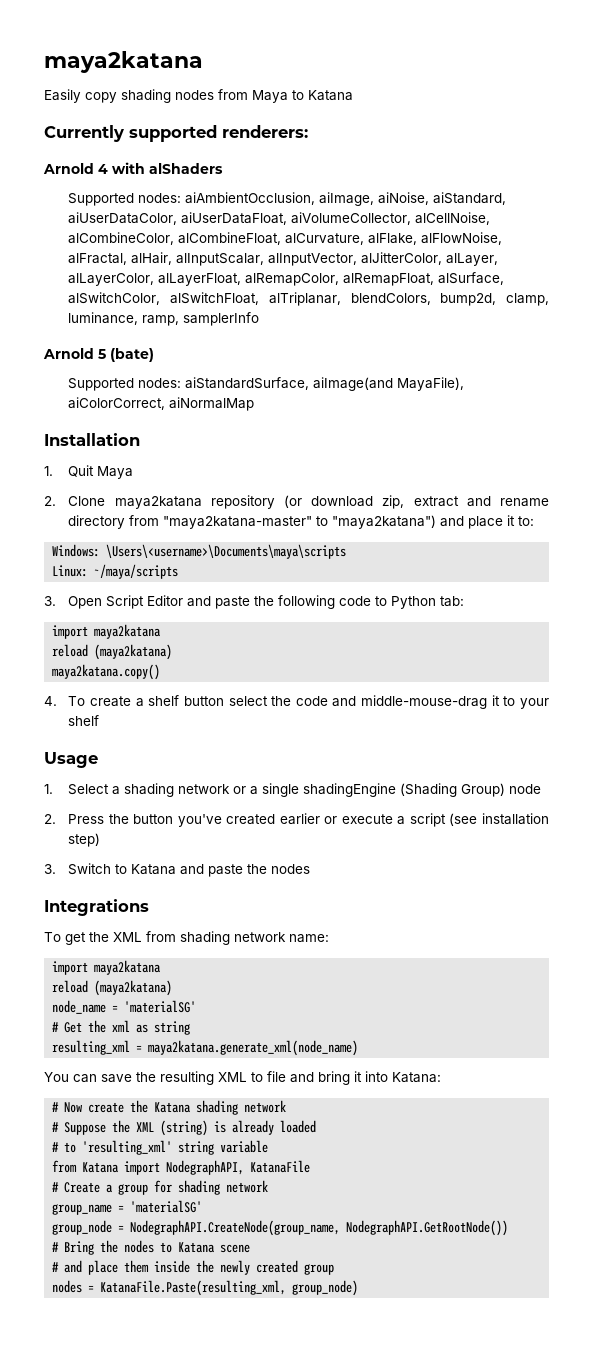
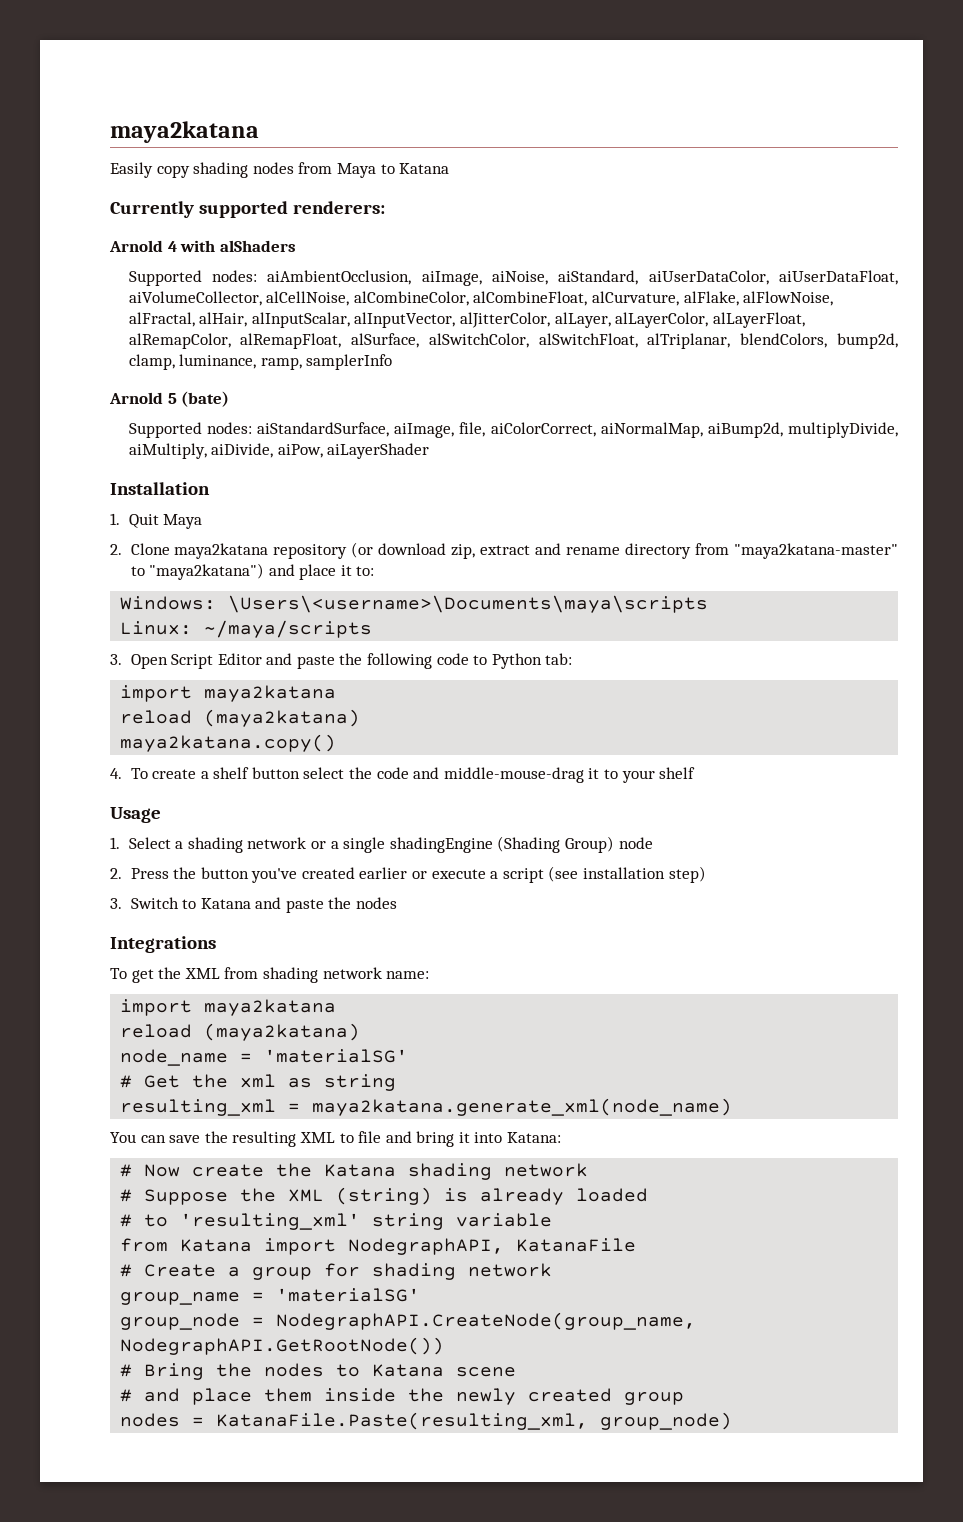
- Supported nodes: aiStandardSurface, aiImage(and MayaFile), aiColorCorrect, aiNormalMap
+ Supported nodes: aiStandardSurface, aiImage, file, aiColorCorrect, aiNormalMap, aiBump2d, multiplyDivide, aiMultiply, aiDivide, aiPow, aiLayerShader

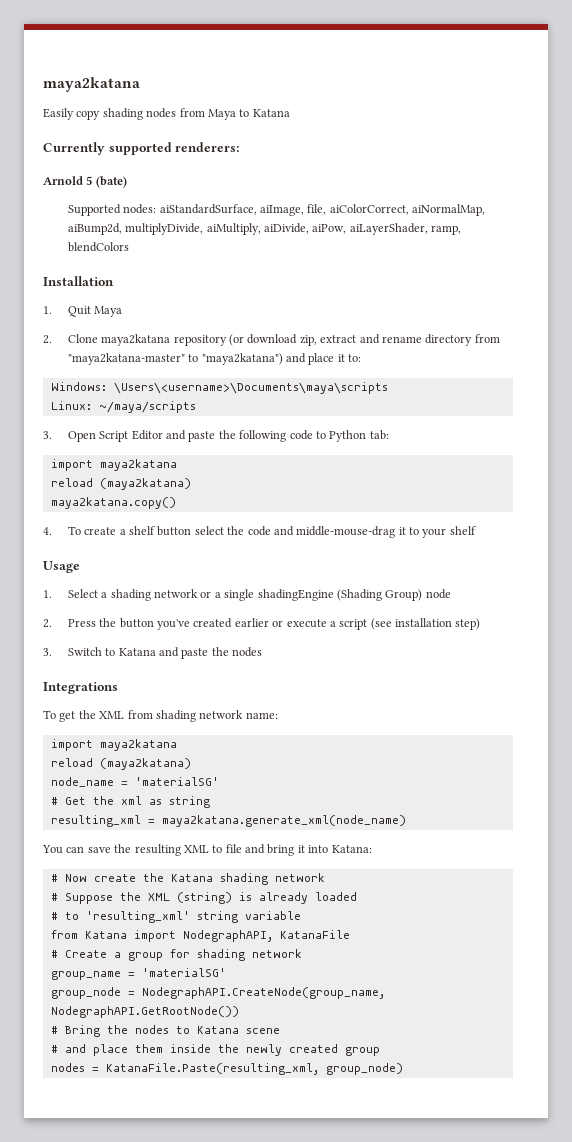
- Arnold 4 with alShaders
- Supported nodes: aiAmbientOcclusion, aiImage, aiNoise, aiStandard, aiUserDataColor, aiUserDataFloat, aiVolumeCollector, alCellNoise, alCombineColor, alCombineFloat, alCurvature, alFlake, alFlowNoise, alFractal, alHair, alInputScalar, alInputVector, alJitterColor, alLayer, alLayerColor, alLayerFloat, alRemapColor, alRemapFloat, alSurface, alSwitchColor, alSwitchFloat, alTriplanar, blendColors, bump2d, clamp, luminance, ramp, samplerInfo
- Supported nodes: aiStandardSurface, aiImage, file, aiColorCorrect, aiNormalMap, aiBump2d, multiplyDivide, aiMultiply, aiDivide, aiPow, aiLayerShader
+ Supported nodes: aiStandardSurface, aiImage, file, aiColorCorrect, aiNormalMap, aiBump2d, multiplyDivide, aiMultiply, aiDivide, aiPow, aiLayerShader, ramp, blendColors

